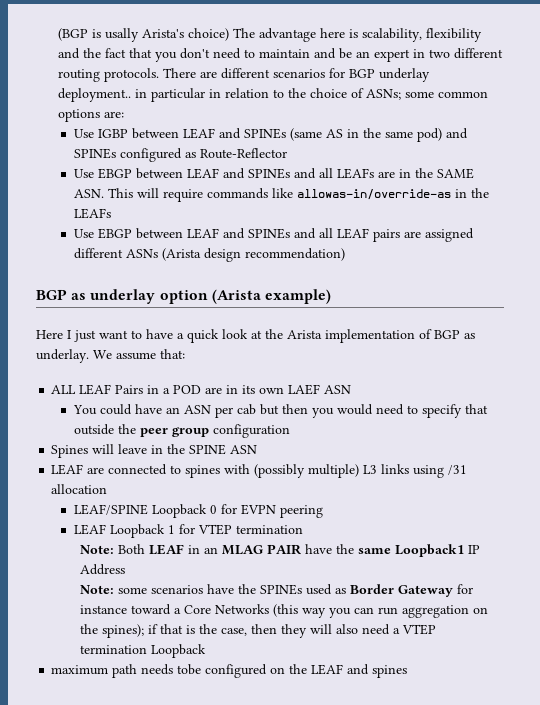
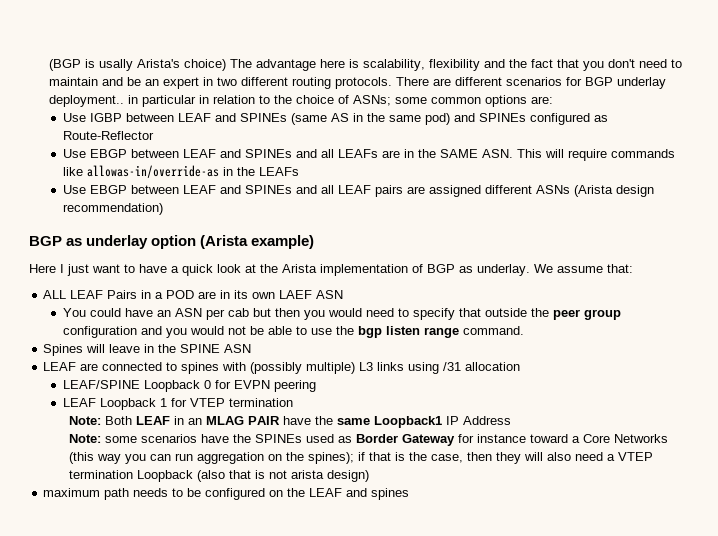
- You could have an ASN per cab but then you would need to specify that outside the peer group configuration
+ You could have an ASN per cab but then you would need to specify that outside the peer group configuration and you would not be able to use the bgp listen range command.
- Note: some scenarios have the SPINEs used as Border Gateway for instance toward a Core Networks (this way you can run aggregation on the spines); if that is the case, then they will also need a VTEP termination Loopback
+ Note: some scenarios have the SPINEs used as Border Gateway for instance toward a Core Networks (this way you can run aggregation on the spines); if that is the case, then they will also need a VTEP termination Loopback (also that is not arista design)
- maximum path needs tobe configured on the LEAF and spines
+ maximum path needs to be configured on the LEAF and spines

